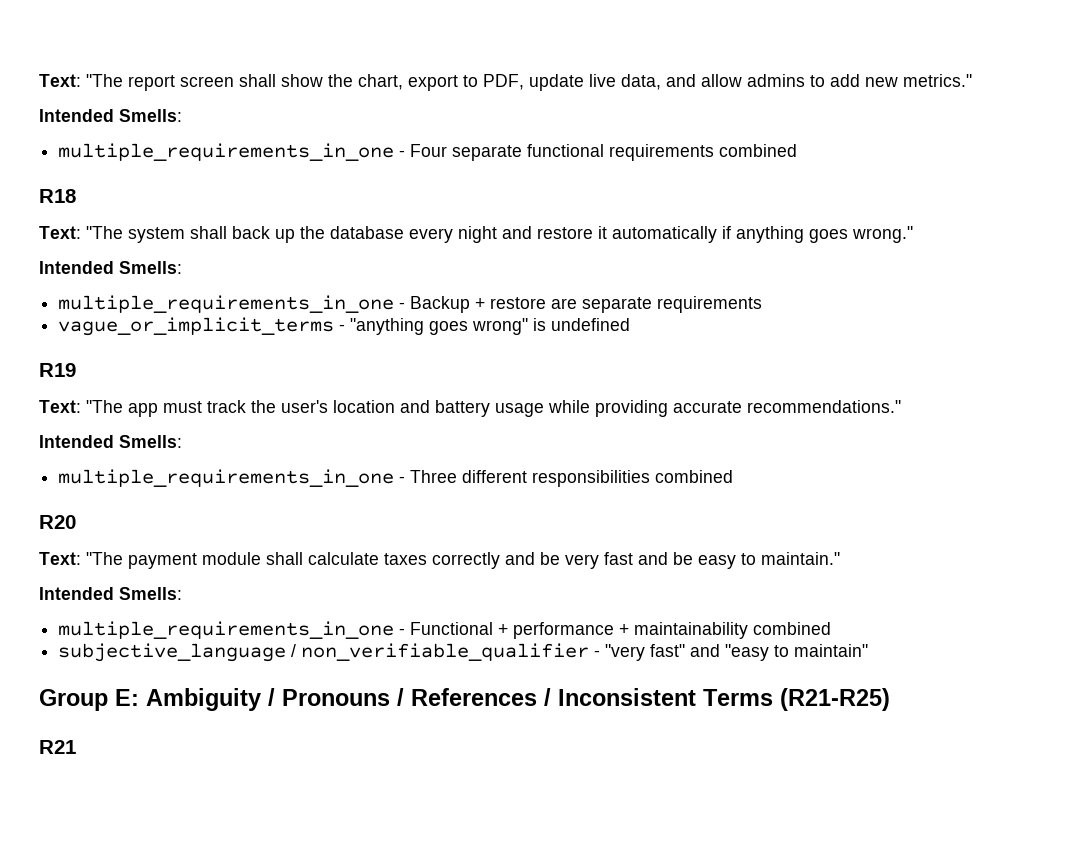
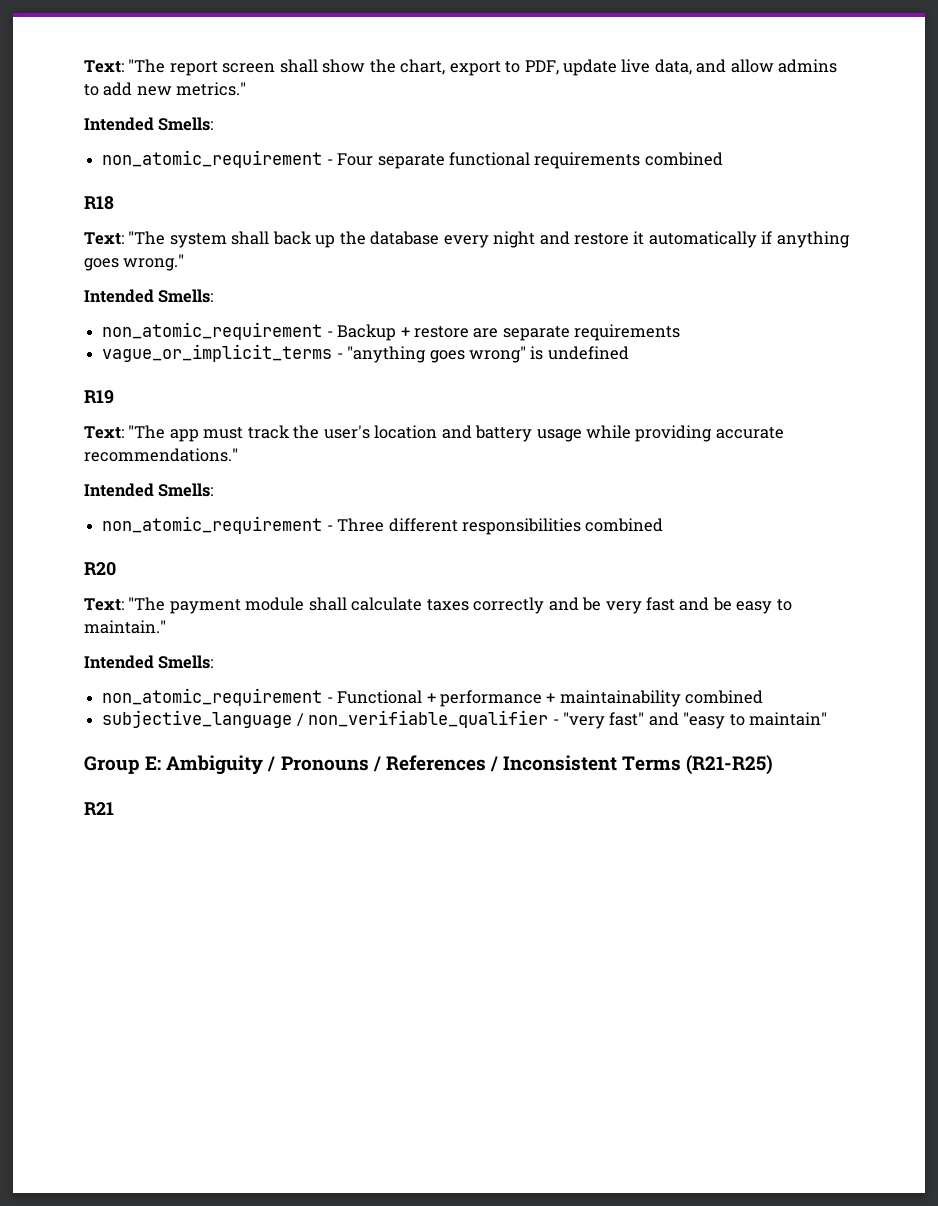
- multiple_requirements_in_one - Four separate functional requirements combined
+ non_atomic_requirement - Four separate functional requirements combined
- multiple_requirements_in_one - Backup + restore are separate requirements
+ non_atomic_requirement - Backup + restore are separate requirements
- multiple_requirements_in_one - Three different responsibilities combined
+ non_atomic_requirement - Three different responsibilities combined
- multiple_requirements_in_one - Functional + performance + maintainability combined
+ non_atomic_requirement - Functional + performance + maintainability combined

